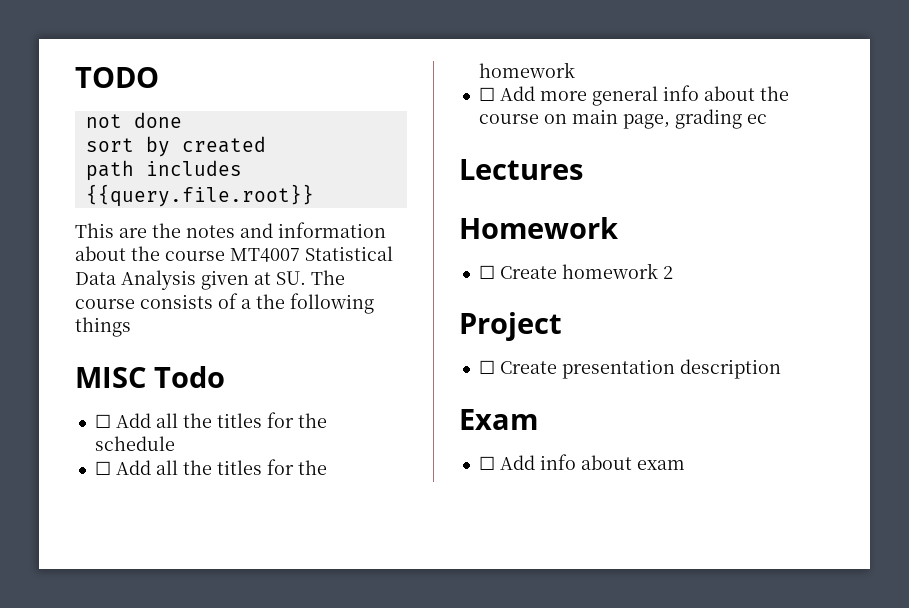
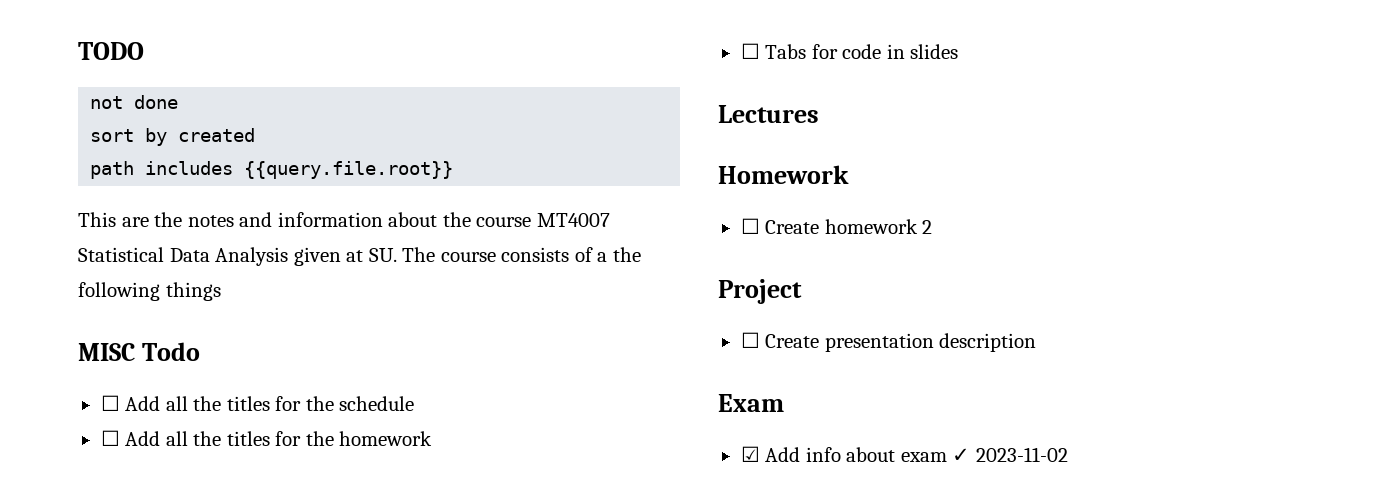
- ☐ Add more general info about the course on main page, grading ec
+ ☐ Tabs for code in slides
- ☐ Add info about exam
+ ☑ Add info about exam ✓ 2023-11-02

